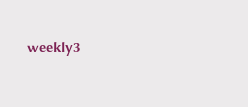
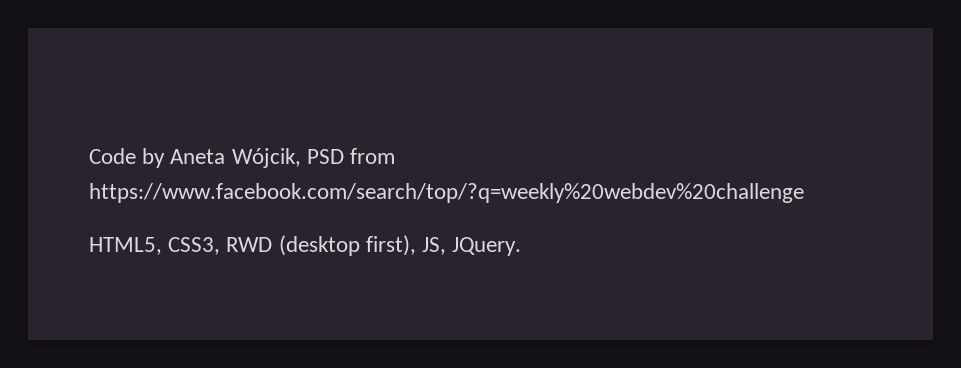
- weekly3
+ Code by Aneta Wójcik, PSD from https://www.facebook.com/search/top/?q=weekly%20webdev%20challenge
+ HTML5, CSS3, RWD (desktop first), JS, JQuery.

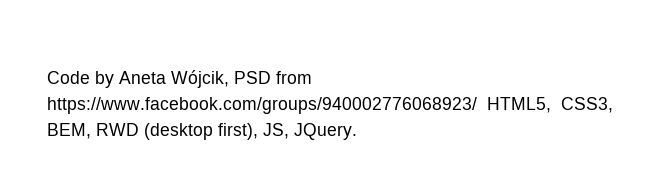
- Code by Aneta Wójcik, PSD from https://www.facebook.com/search/top/?q=weekly%20webdev%20challenge
- HTML5, CSS3, RWD (desktop first), JS, JQuery.
+ Code by Aneta Wójcik, PSD from https://www.facebook.com/groups/940002776068923/ HTML5, CSS3, BEM, RWD (desktop first), JS, JQuery.

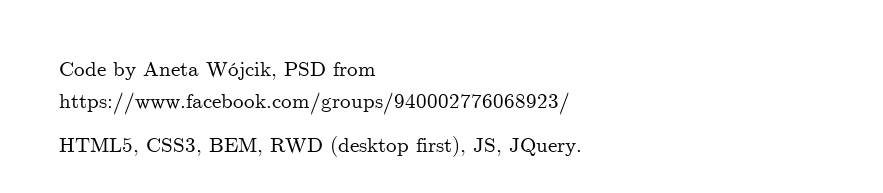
- Code by Aneta Wójcik, PSD from https://www.facebook.com/groups/940002776068923/ HTML5, CSS3, BEM, RWD (desktop first), JS, JQuery.
+ Code by Aneta Wójcik, PSD from https://www.facebook.com/groups/940002776068923/
+ HTML5, CSS3, BEM, RWD (desktop first), JS, JQuery.

